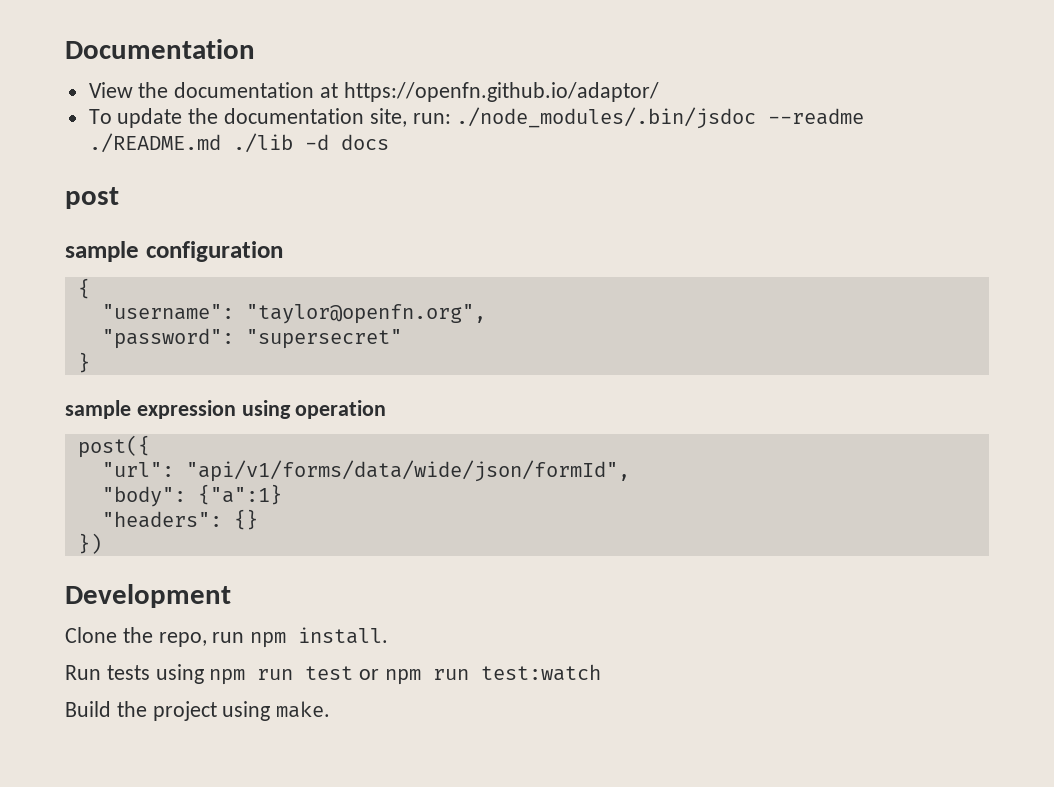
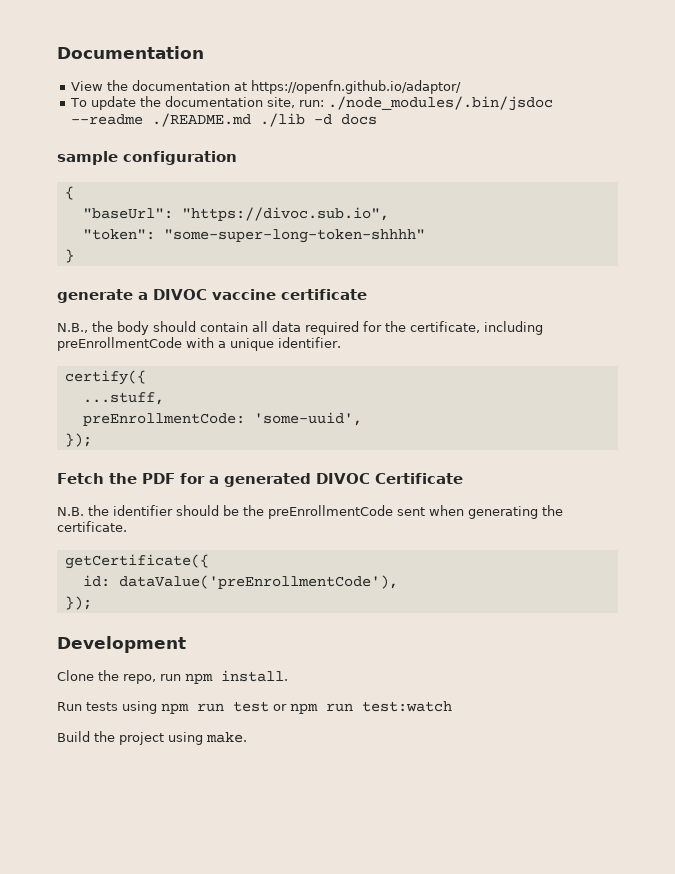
- post
- "username": "taylor@openfn.org",
- "password": "supersecret"
+ "baseUrl": "https://divoc.sub.io",
+ "token": "some-super-long-token-shhhh"
  }
- sample expression using operation
- post({
- "url": "api/v1/forms/data/wide/json/formId",
- "body": {"a":1}
- "headers": {}
- })
+ generate a DIVOC vaccine certificate
+ N.B., the body should contain all data required for the certificate, including preEnrollmentCode with a unique identifier.
+ certify({
+ ...stuff,
+ preEnrollmentCode: 'some-uuid',
+ });
+ Fetch the PDF for a generated DIVOC Certificate
+ N.B. the identifier should be the preEnrollmentCode sent when generating the certificate.
+ getCertificate({
+ id: dataValue('preEnrollmentCode'),
+ });

